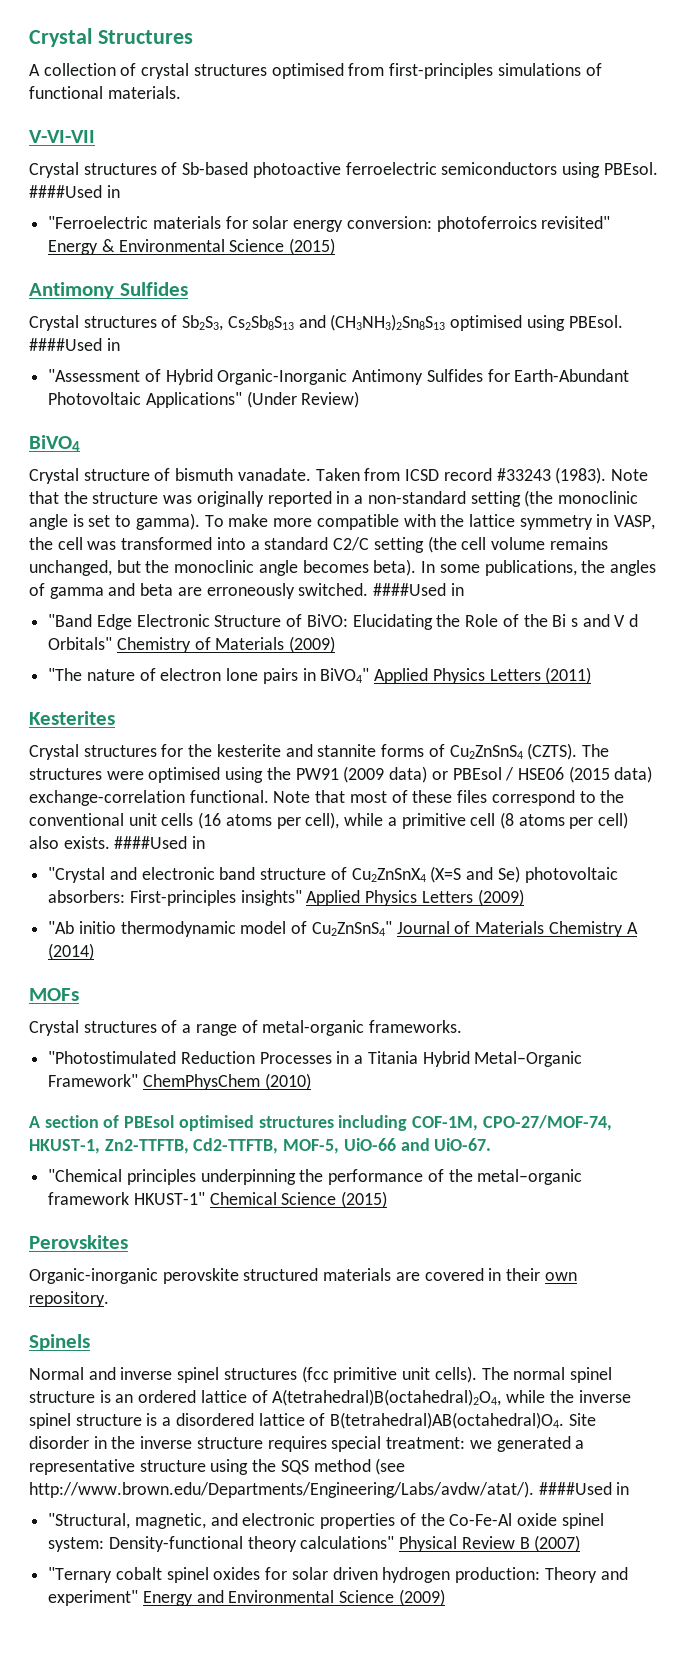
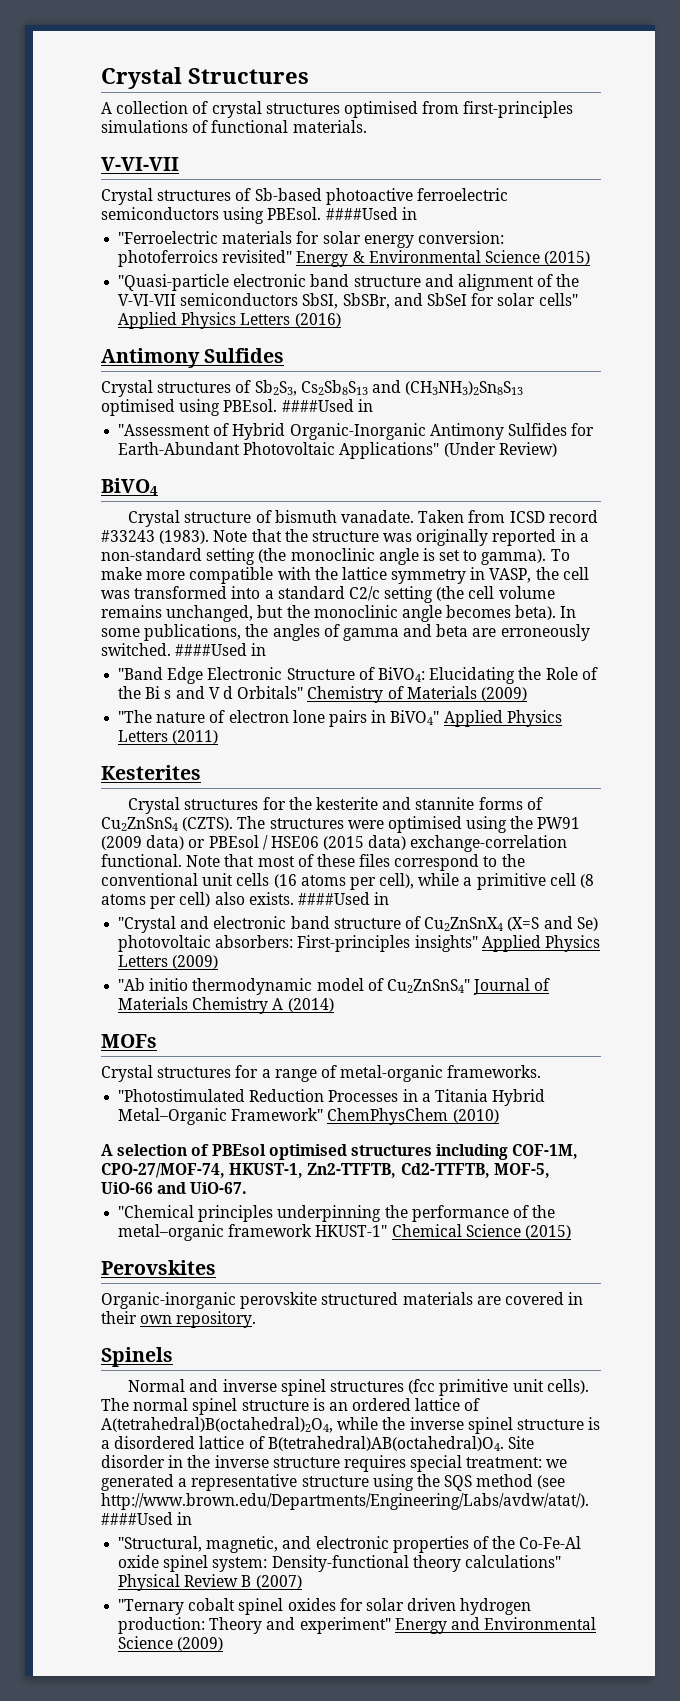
+ "Quasi-particle electronic band structure and alignment of the V-VI-VII semiconductors SbSI, SbSBr, and SbSeI for solar cells" Applied Physics Letters (2016)
- To make more compatible with the lattice symmetry in VASP, the cell was transformed into a standard C2/C setting (the cell volume remains unchanged, but the monoclinic angle becomes beta).
+ To make more compatible with the lattice symmetry in VASP, the cell was transformed into a standard C2/c setting (the cell volume remains unchanged, but the monoclinic angle becomes beta).
- "Band Edge Electronic Structure of BiVO: Elucidating the Role of the Bi s and V d Orbitals" Chemistry of Materials (2009)
+ "Band Edge Electronic Structure of BiVO4: Elucidating the Role of the Bi s and V d Orbitals" Chemistry of Materials (2009)
- Crystal structures of a range of metal-organic frameworks.
+ Crystal structures for a range of metal-organic frameworks.
- A section of PBEsol optimised structures including COF-1M, CPO-27/MOF-74, HKUST-1, Zn2-TTFTB, Cd2-TTFTB, MOF-5, UiO-66 and UiO-67.
+ A selection of PBEsol optimised structures including COF-1M, CPO-27/MOF-74, HKUST-1, Zn2-TTFTB, Cd2-TTFTB, MOF-5, UiO-66 and UiO-67.

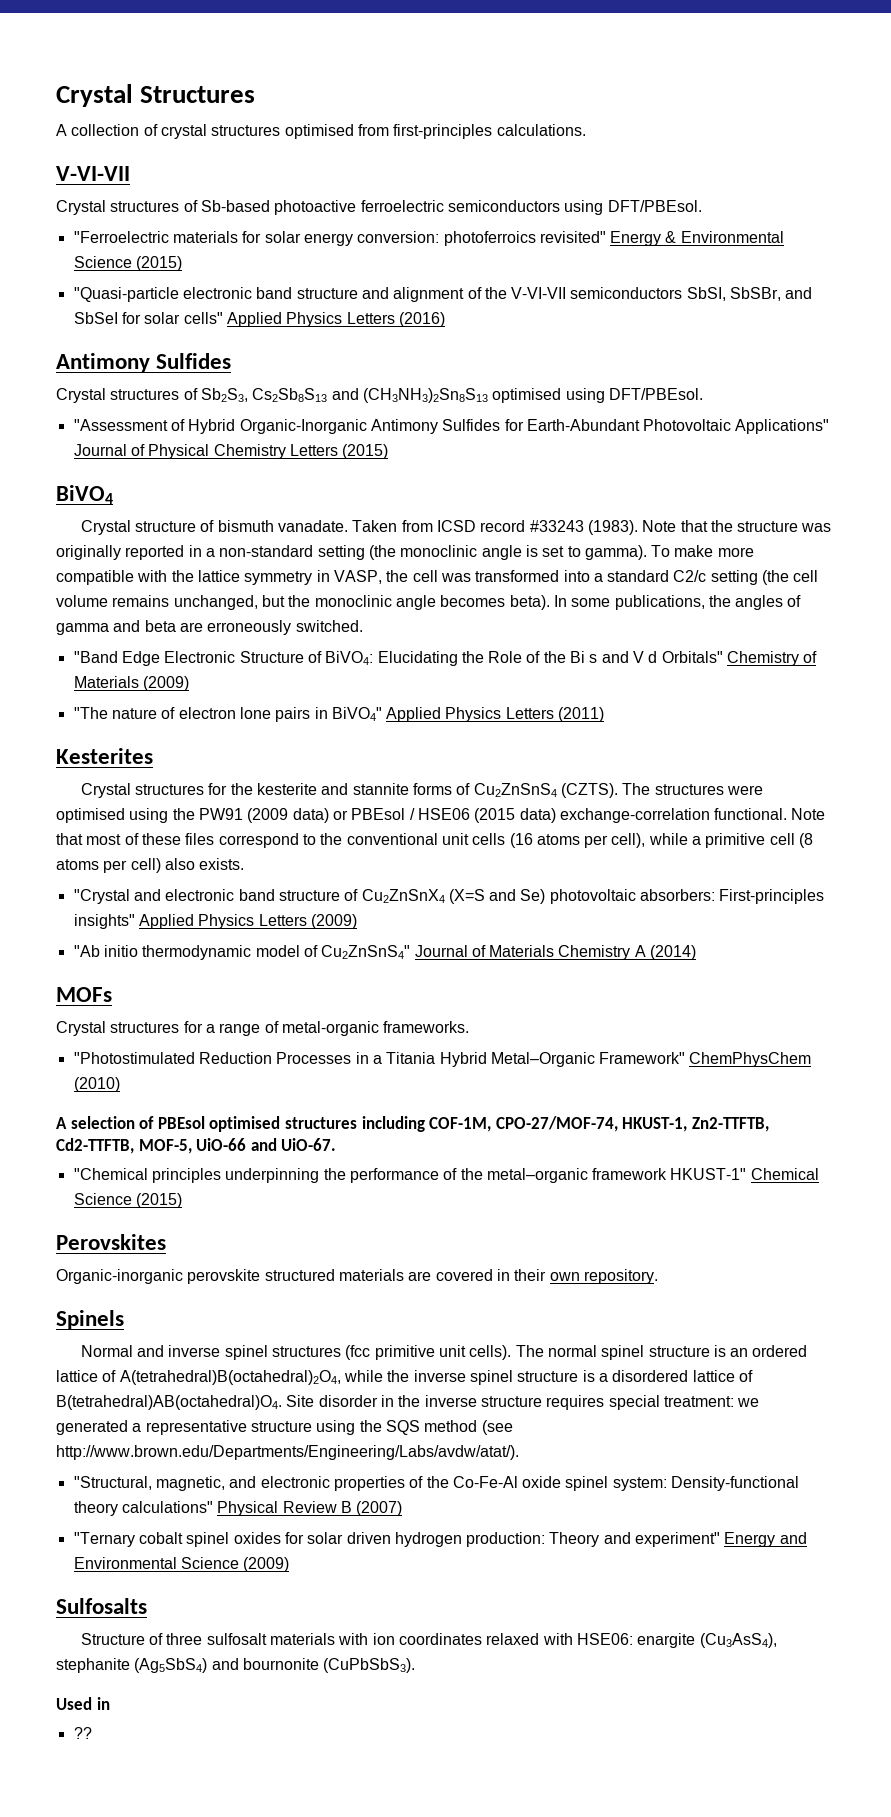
- A collection of crystal structures optimised from first-principles simulations of functional materials.
+ A collection of crystal structures optimised from first-principles calculations.
- Crystal structures of Sb-based photoactive ferroelectric semiconductors using PBEsol. ####Used in
+ Crystal structures of Sb-based photoactive ferroelectric semiconductors using DFT/PBEsol.
- Crystal structures of Sb2S3, Cs2Sb8S13 and (CH3NH3)2Sn8S13 optimised using PBEsol. ####Used in
+ Crystal structures of Sb2S3, Cs2Sb8S13 and (CH3NH3)2Sn8S13 optimised using DFT/PBEsol.
- "Assessment of Hybrid Organic-Inorganic Antimony Sulfides for Earth-Abundant Photovoltaic Applications" (Under Review)
+ "Assessment of Hybrid Organic-Inorganic Antimony Sulfides for Earth-Abundant Photovoltaic Applications" Journal of Physical Chemistry Letters (2015)
- In some publications, the angles of gamma and beta are erroneously switched. ####Used in
+ In some publications, the angles of gamma and beta are erroneously switched.
- Note that most of these files correspond to the conventional unit cells (16 atoms per cell), while a primitive cell (8 atoms per cell) also exists. ####Used in
+ Note that most of these files correspond to the conventional unit cells (16 atoms per cell), while a primitive cell (8 atoms per cell) also exists.
- Site disorder in the inverse structure requires special treatment: we generated a representative structure using the SQS method (see http://www.brown.edu/Departments/Engineering/Labs/avdw/atat/). ####Used in
+ Site disorder in the inverse structure requires special treatment: we generated a representative structure using the SQS method (see http://www.brown.edu/Departments/Engineering/Labs/avdw/atat/).
+ Sulfosalts
+ Structure of three sulfosalt materials with ion coordinates relaxed with HSE06: enargite (Cu3AsS4), stephanite (Ag5SbS4) and bournonite (CuPbSbS3).
+ Used in
+ ??

